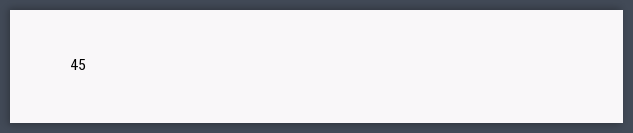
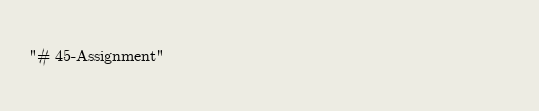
- 45
+ "# 45-Assignment"

